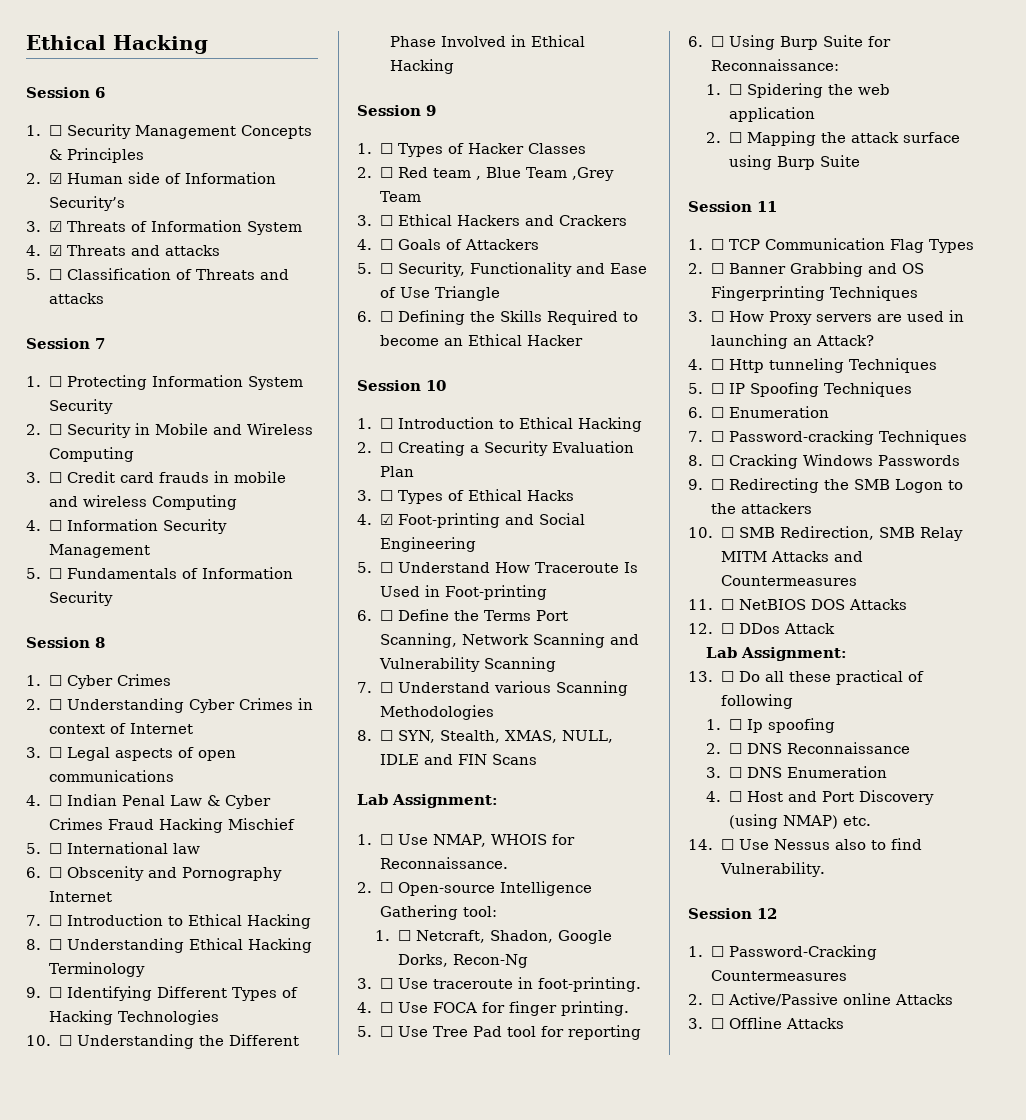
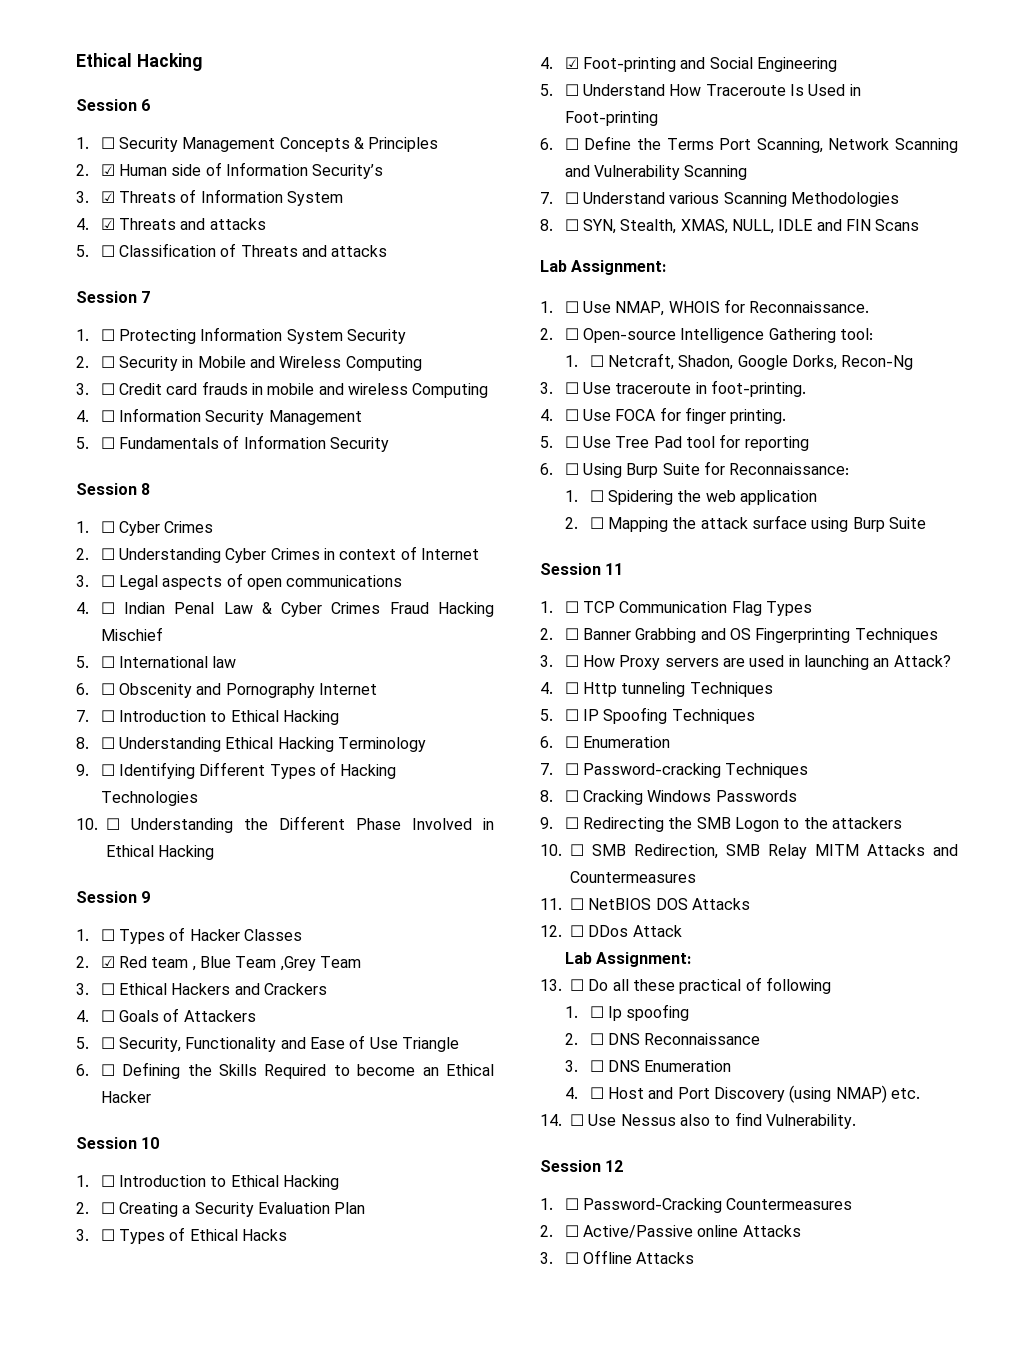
- 2. ☐ Red team , Blue Team ,Grey Team
+ 2. ☑ Red team , Blue Team ,Grey Team

